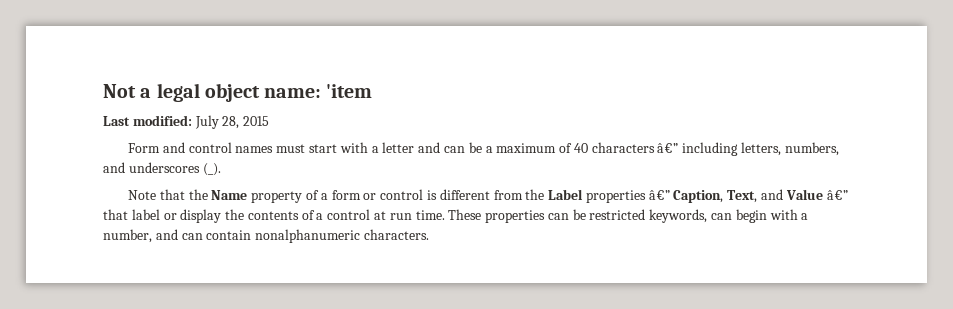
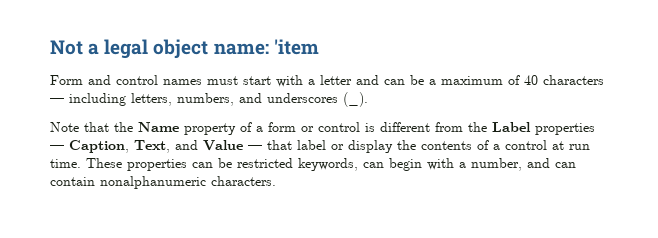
- Last modified: July 28, 2015
- Form and control names must start with a letter and can be a maximum of 40 characters â€” including letters, numbers, and underscores (_).
+ Form and control names must start with a letter and can be a maximum of 40 characters — including letters, numbers, and underscores (_).
- Note that the Name property of a form or control is different from the Label properties â€” Caption, Text, and Value â€” that label or display the contents of a control at run time.
+ Note that the Name property of a form or control is different from the Label properties — Caption, Text, and Value — that label or display the contents of a control at run time.

